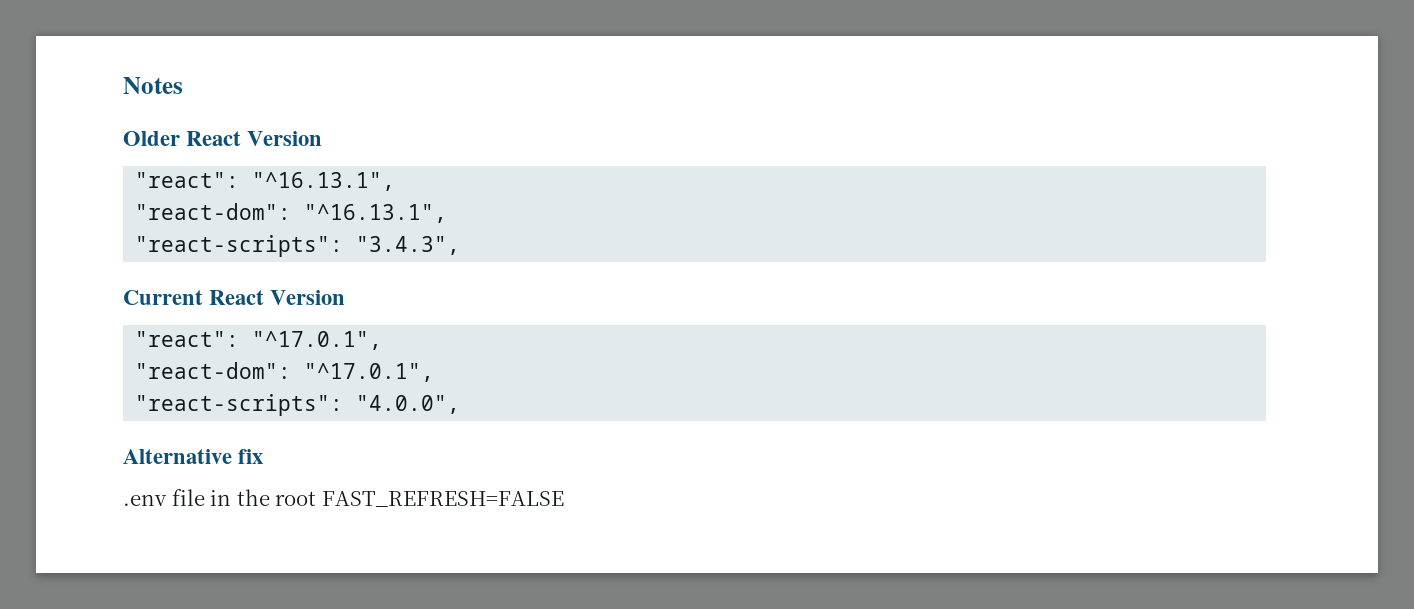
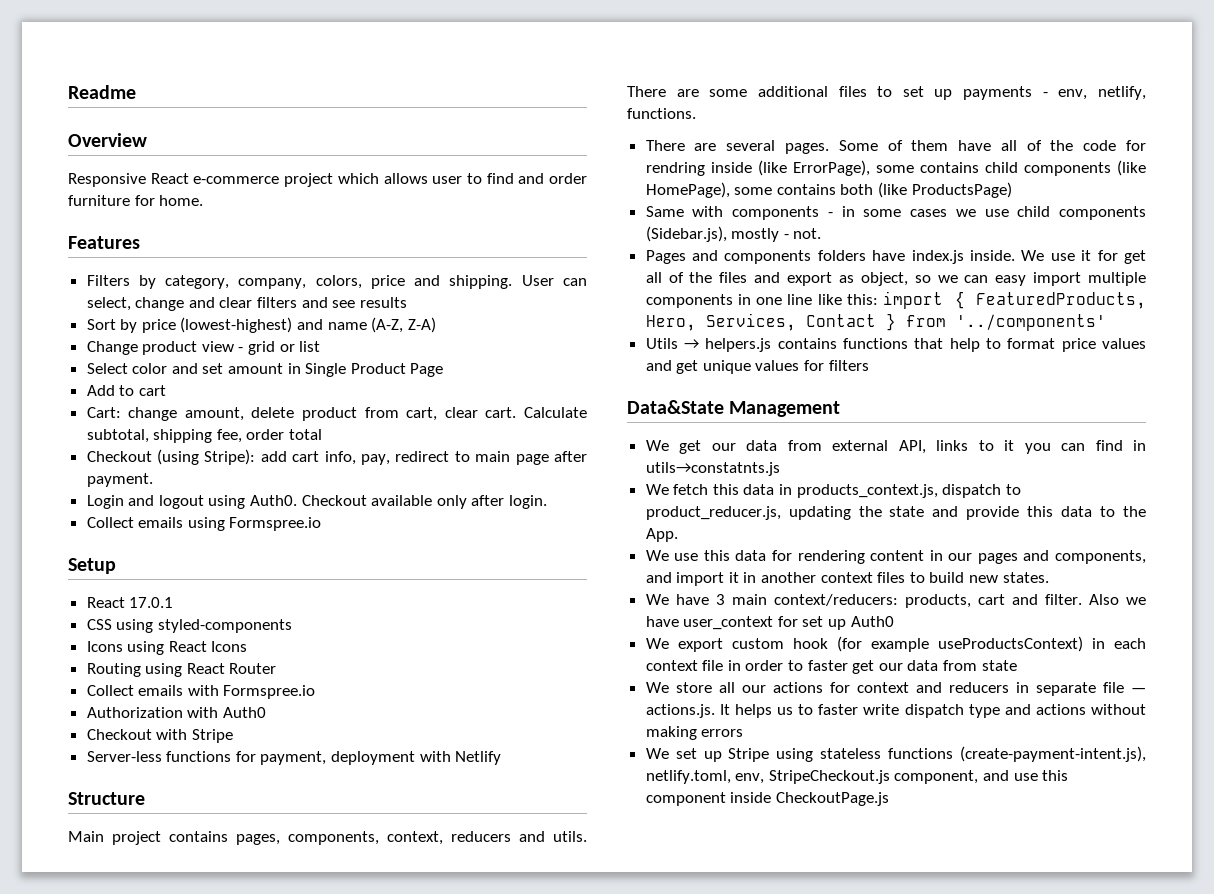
- Notes
- Older React Version
- "react": "^16.13.1",
- "react-dom": "^16.13.1",
- "react-scripts": "3.4.3",
- Current React Version
- "react": "^17.0.1",
- "react-dom": "^17.0.1",
- "react-scripts": "4.0.0",
- Alternative fix
- .env file in the root FAST_REFRESH=FALSE
+ Readme
+ Overview
+ Responsive React e-commerce project which allows user to find and order furniture for home.
+ Features
+ Filters by category, company, colors, price and shipping. User can select, change and clear filters and see results
+ Sort by price (lowest-highest) and name (A-Z, Z-A)
+ Change product view - grid or list
+ Select color and set amount in Single Product Page
+ Add to cart
+ Cart: change amount, delete product from cart, clear cart. Calculate subtotal, shipping fee, order total
+ Checkout (using Stripe): add cart info, pay, redirect to main page after payment.
+ Login and logout using Auth0. Checkout available only after login.
+ Collect emails using Formspree.io
+ Setup
+ React 17.0.1
+ CSS using styled-components
+ Icons using React Icons
+ Routing using React Router
+ Collect emails with Formspree.io
+ Authorization with Auth0
+ Checkout with Stripe
+ Server-less functions for payment, deployment with Netlify
+ Structure
+ Main project contains pages, components, context, reducers and utils. There are some additional files to set up payments - env, netlify, functions.
+ There are several pages. Some of them have all of the code for rendring inside (like ErrorPage), some contains child components (like HomePage), some contains both (like ProductsPage)
+ Same with components - in some cases we use child components (Sidebar.js), mostly - not.
+ Pages and components folders have index.js inside. We use it for get all of the files and export as object, so we can easy import multiple components in one line like this: import { FeaturedProducts, Hero, Services, Contact } from '../components'
+ Utils → helpers.js contains functions that help to format price values and get unique values for filters
+ Data&State Management
+ We get our data from external API, links to it you can find in utils→constatnts.js
+ We fetch this data in products_context.js, dispatch to product_reducer.js, updating the state and provide this data to the App.
+ We use this data for rendering content in our pages and components, and import it in another context files to build new states.
+ We have 3 main context/reducers: products, cart and filter. Also we have user_context for set up Auth0
+ We export custom hook (for example useProductsContext) in each context file in order to faster get our data from state
+ We store all our actions for context and reducers in separate file — actions.js. It helps us to faster write dispatch type and actions without making errors
+ We set up Stripe using stateless functions (create-payment-intent.js), netlify.toml, env, StripeCheckout.js component, and use this component inside CheckoutPage.js

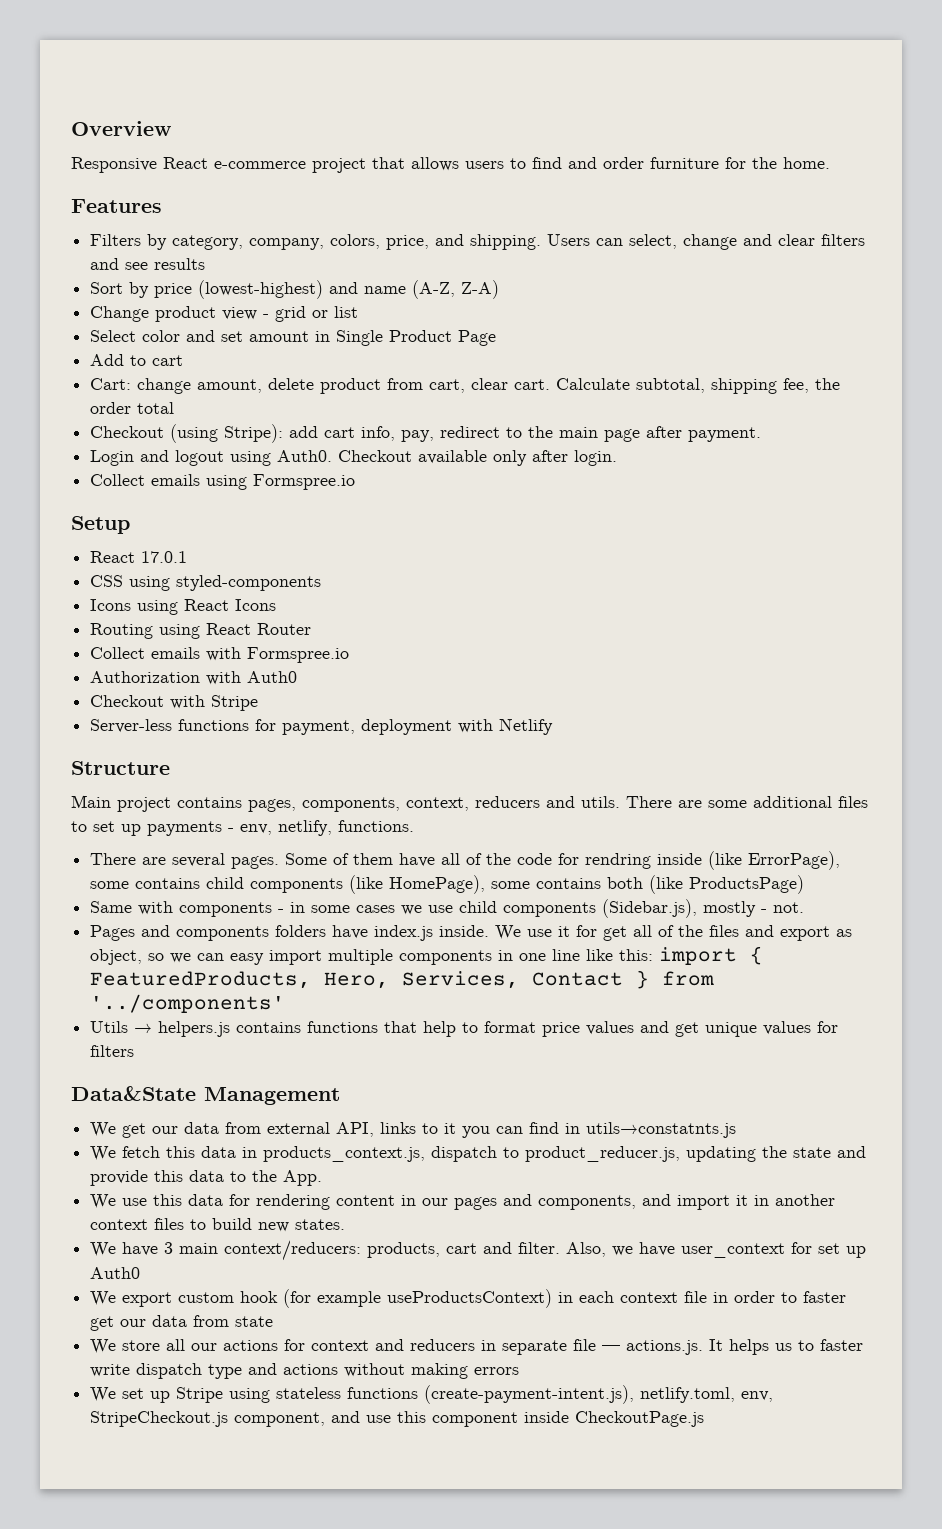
- Readme
- Responsive React e-commerce project which allows user to find and order furniture for home.
+ Responsive React e-commerce project that allows users to find and order furniture for the home.
- Filters by category, company, colors, price and shipping.
+ Filters by category, company, colors, price, and shipping.
- User can select, change and clear filters and see results
+ Users can select, change and clear filters and see results
- Calculate subtotal, shipping fee, order total
+ Calculate subtotal, shipping fee, the order total
- Checkout (using Stripe): add cart info, pay, redirect to main page after payment.
+ Checkout (using Stripe): add cart info, pay, redirect to the main page after payment.
- Also we have user_context for set up Auth0
+ Also, we have user_context for set up Auth0

